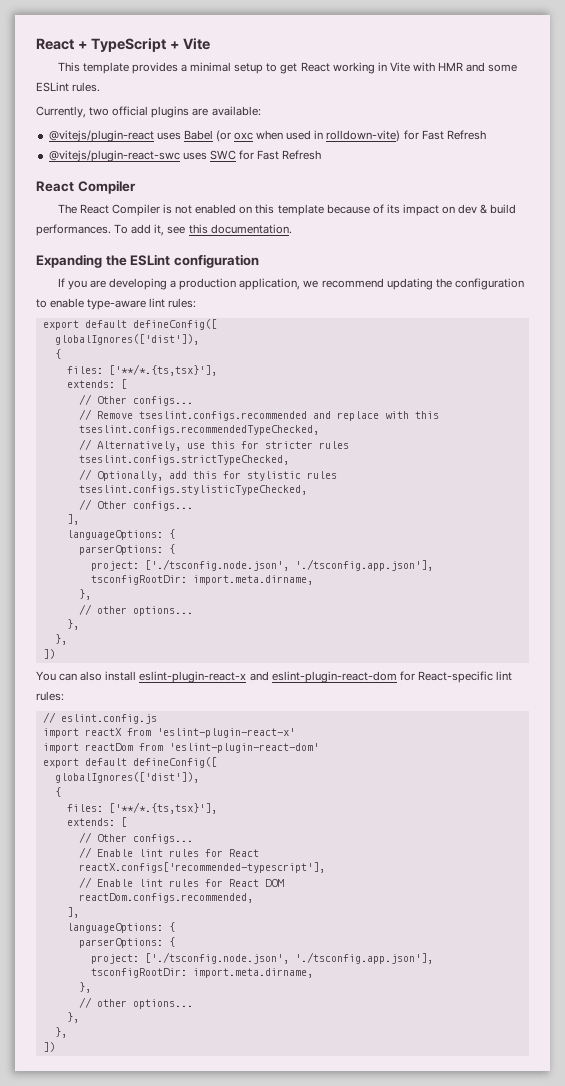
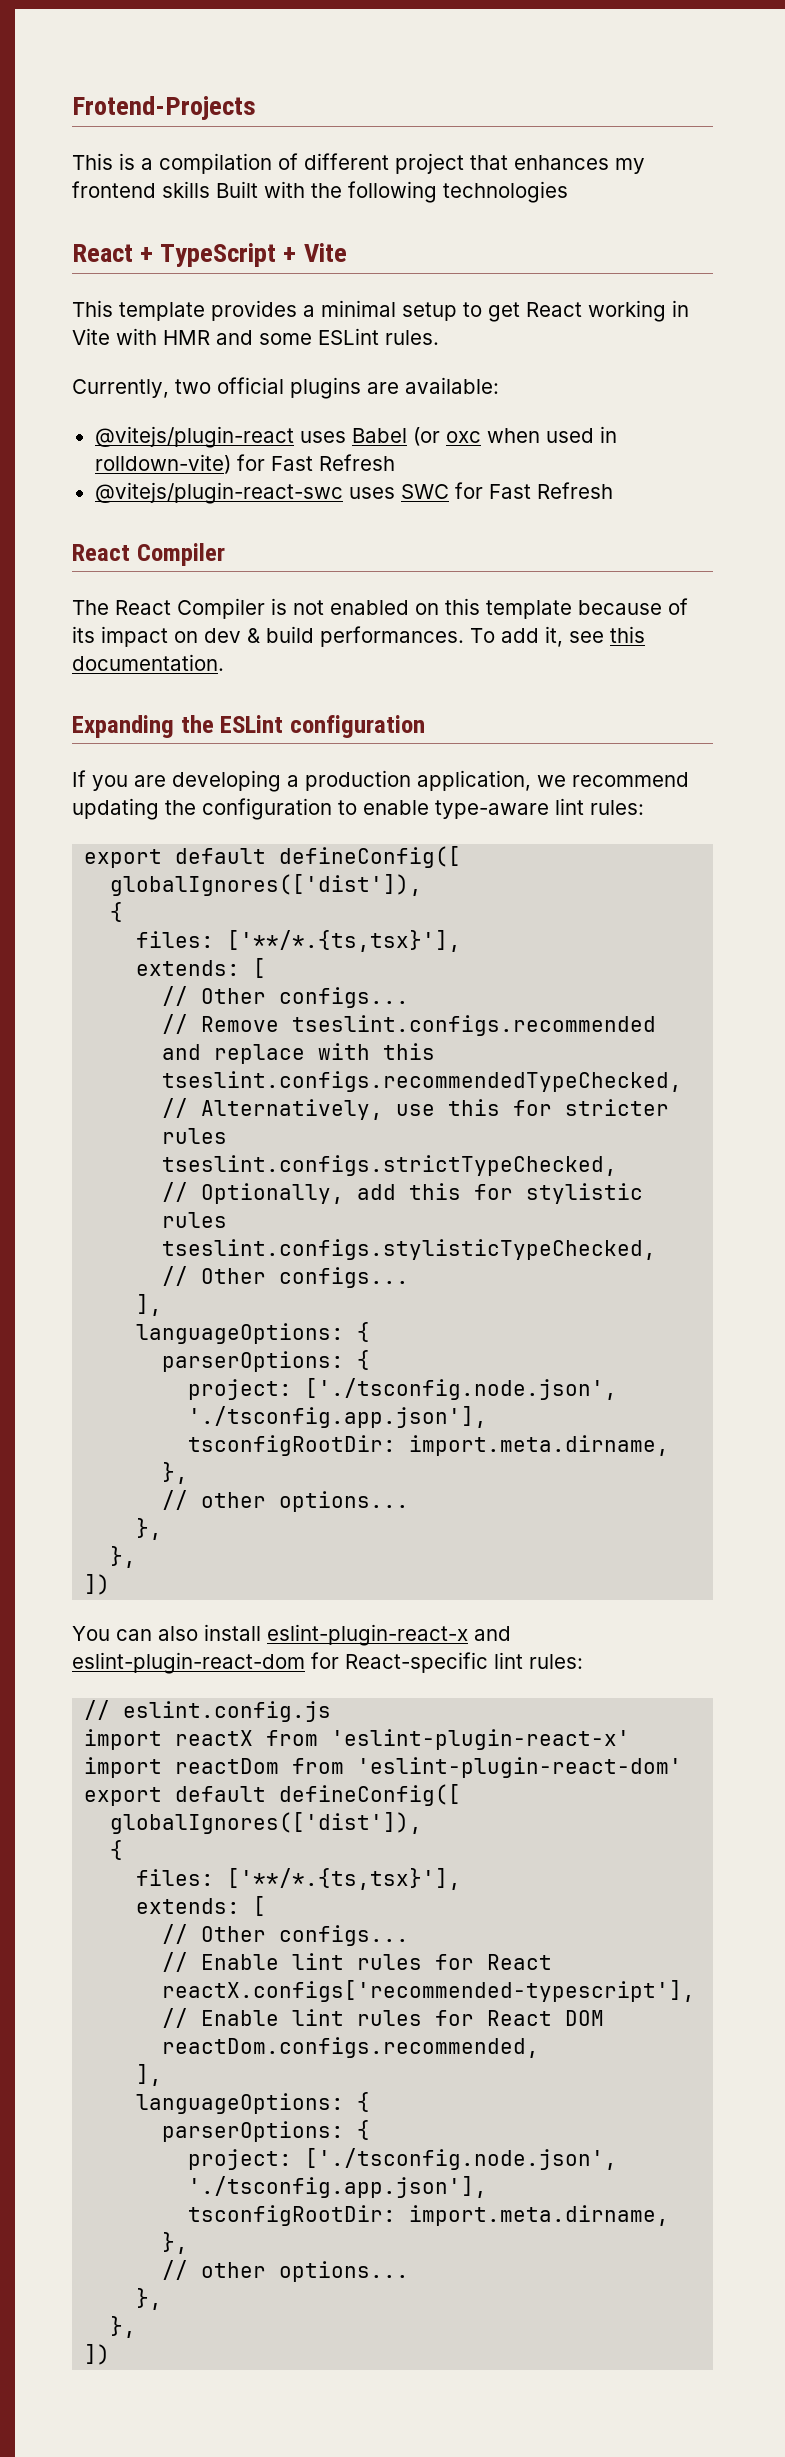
+ Frotend-Projects
+ This is a compilation of different project that enhances my frontend skills Built with the following technologies

